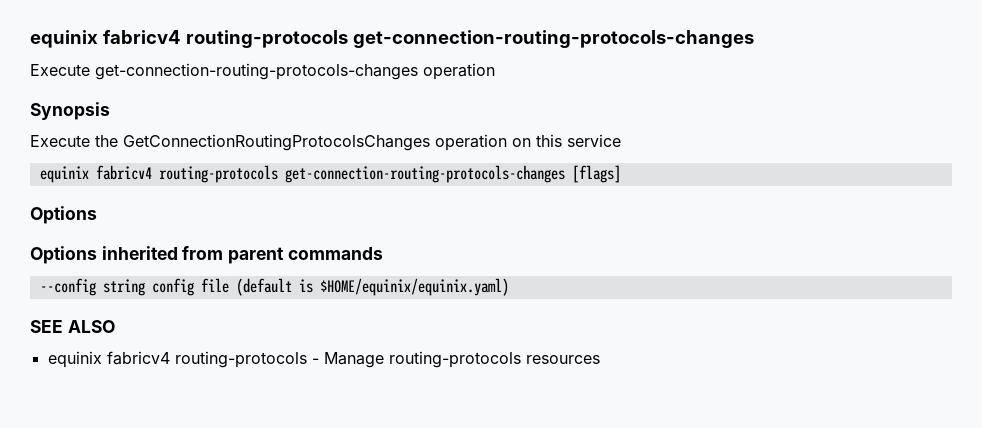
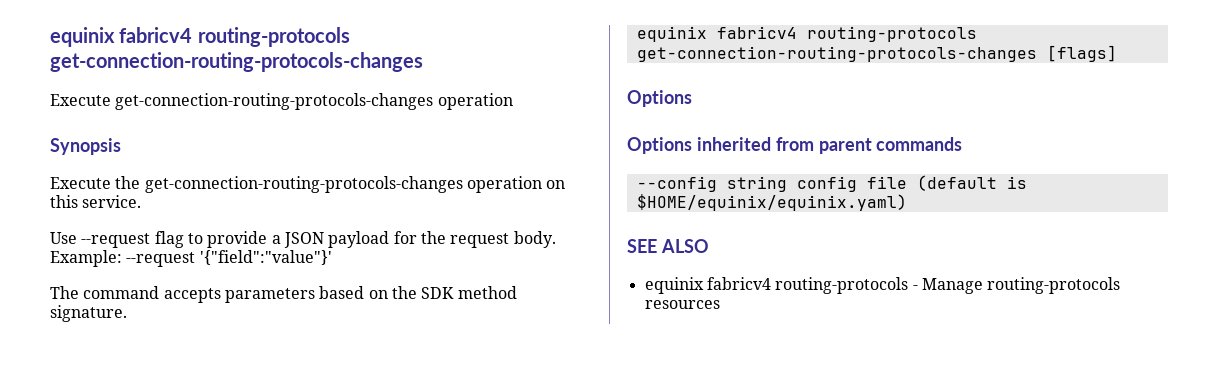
- Execute the GetConnectionRoutingProtocolsChanges operation on this service
+ Execute the get-connection-routing-protocols-changes operation on this service.
+ Use --request flag to provide a JSON payload for the request body. Example: --request '{"field":"value"}'
+ The command accepts parameters based on the SDK method signature.

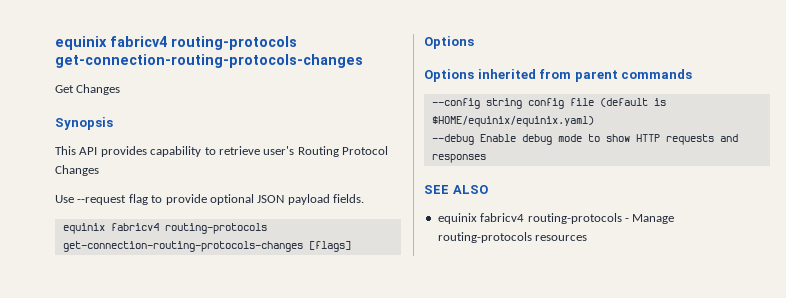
- Execute get-connection-routing-protocols-changes operation
+ Get Changes
  Synopsis
- Execute the get-connection-routing-protocols-changes operation on this service.
+ This API provides capability to retrieve user's Routing Protocol Changes
- Use --request flag to provide a JSON payload for the request body. Example: --request '{"field":"value"}'
- The command accepts parameters based on the SDK method signature.
+ Use --request flag to provide optional JSON payload fields.
+ --debug Enable debug mode to show HTTP requests and responses

